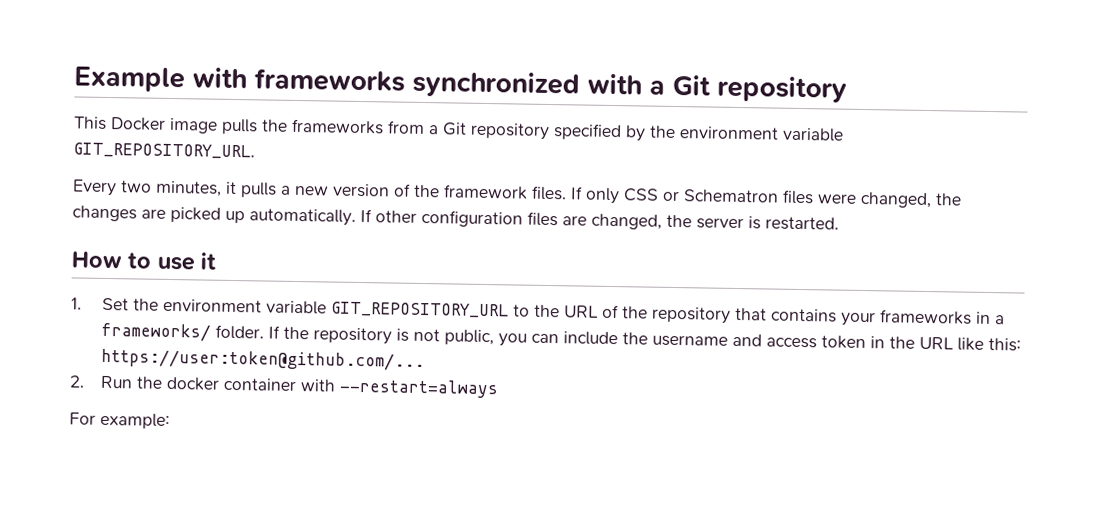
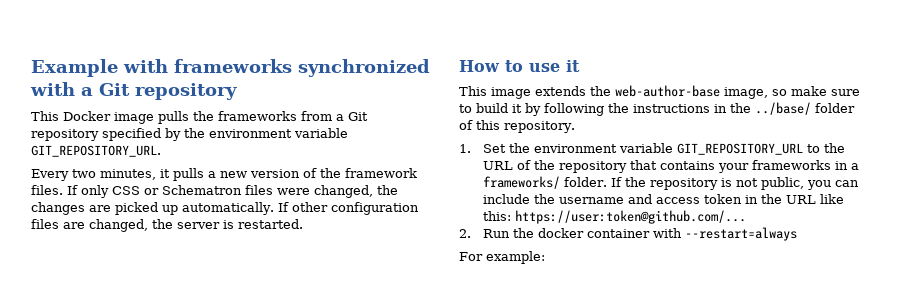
+ This image extends the web-author-base image, so make sure to build it by following the instructions in the ../base/ folder of this repository.

